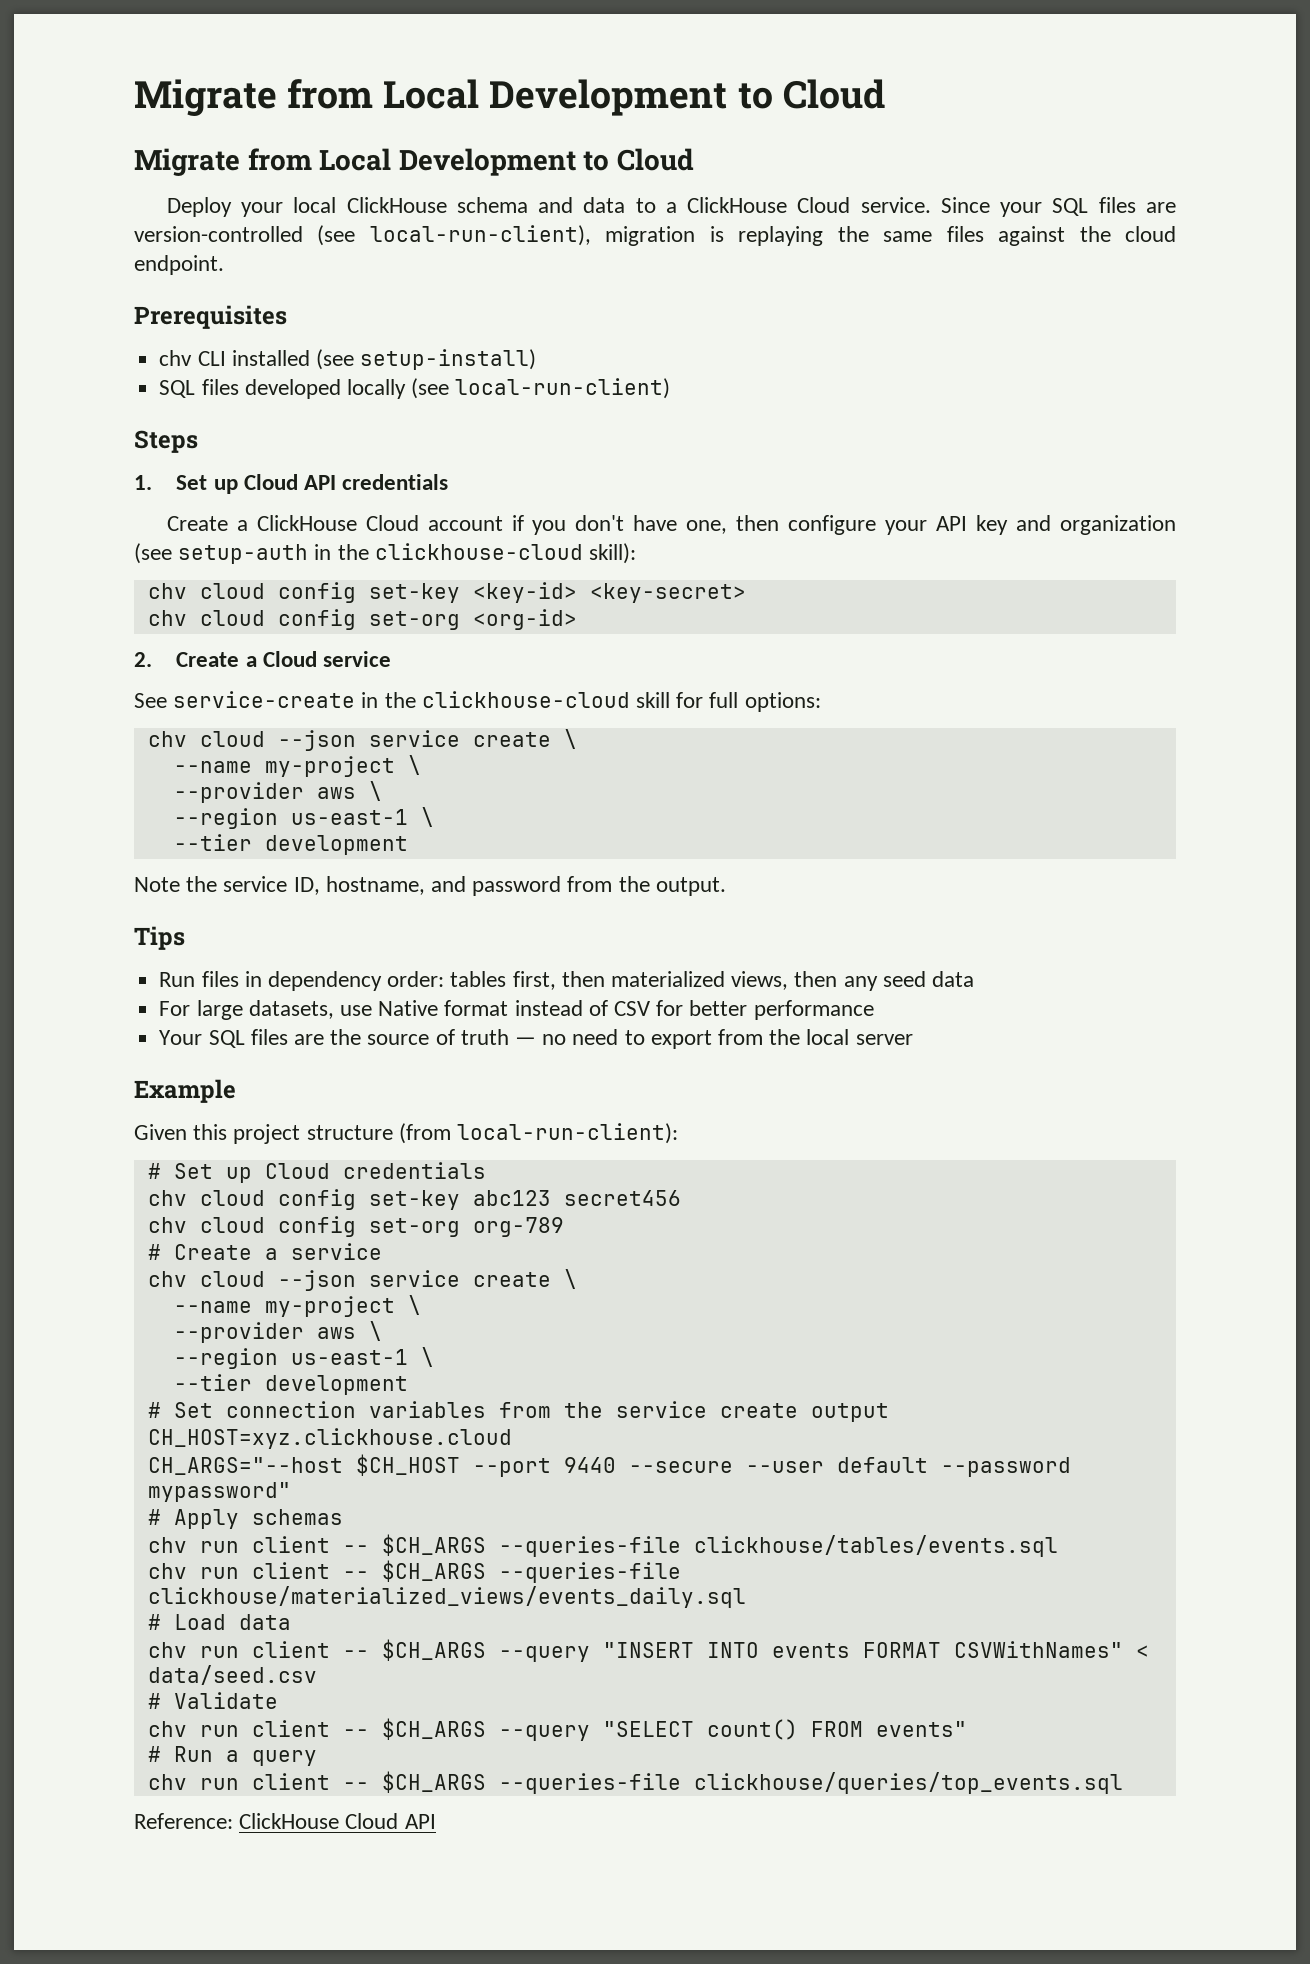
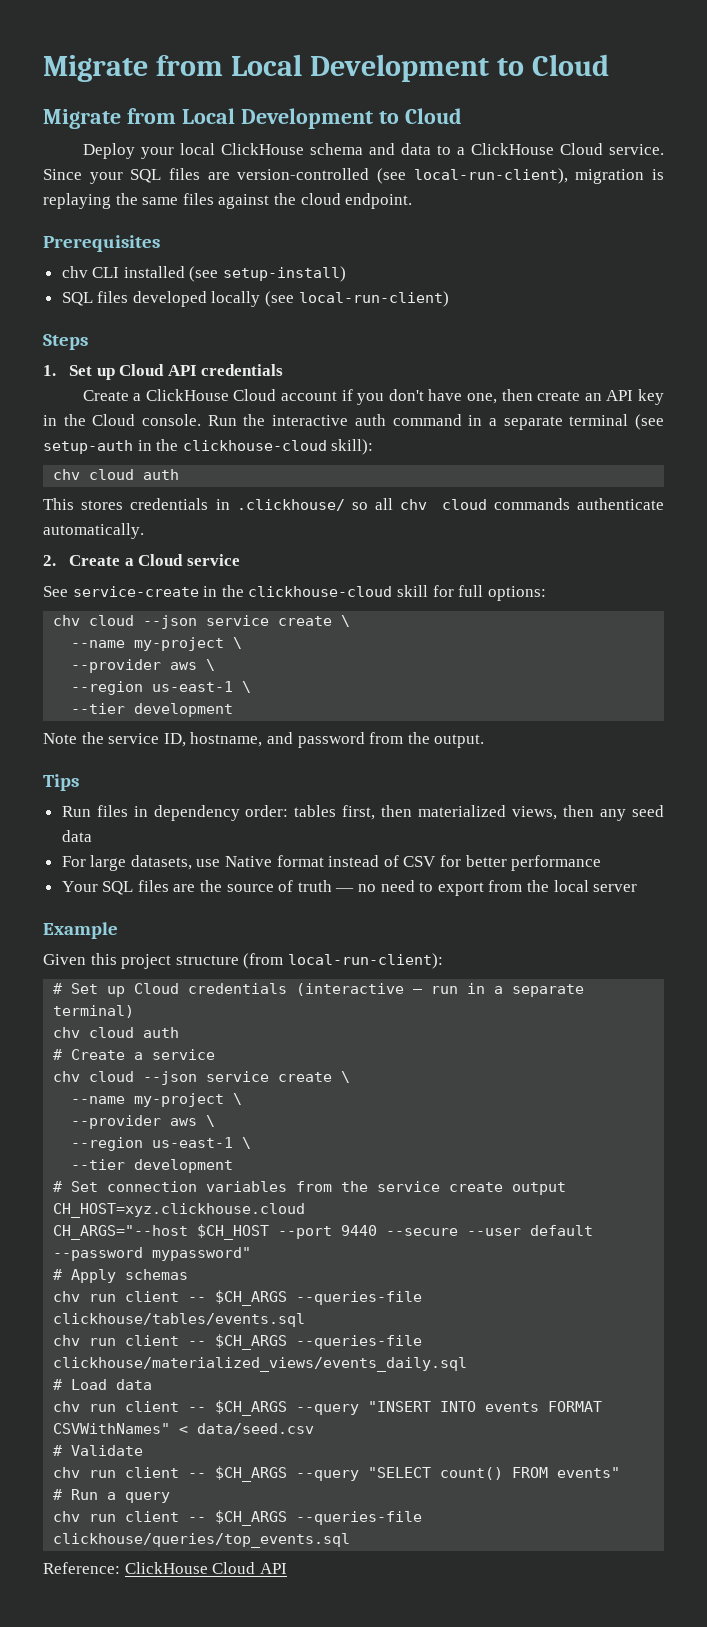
- Create a ClickHouse Cloud account if you don't have one, then configure your API key and organization (see setup-auth in the clickhouse-cloud skill):
- chv cloud config set-key <key-id> <key-secret>
- chv cloud config set-org <org-id>
+ Create a ClickHouse Cloud account if you don't have one, then create an API key in the Cloud console. Run the interactive auth command in a separate terminal (see setup-auth in the clickhouse-cloud skill):
+ chv cloud auth
+ This stores credentials in .clickhouse/ so all chv cloud commands authenticate automatically.
- # Set up Cloud credentials
- chv cloud config set-key abc123 secret456
- chv cloud config set-org org-789
+ # Set up Cloud credentials (interactive — run in a separate terminal)
+ chv cloud auth

